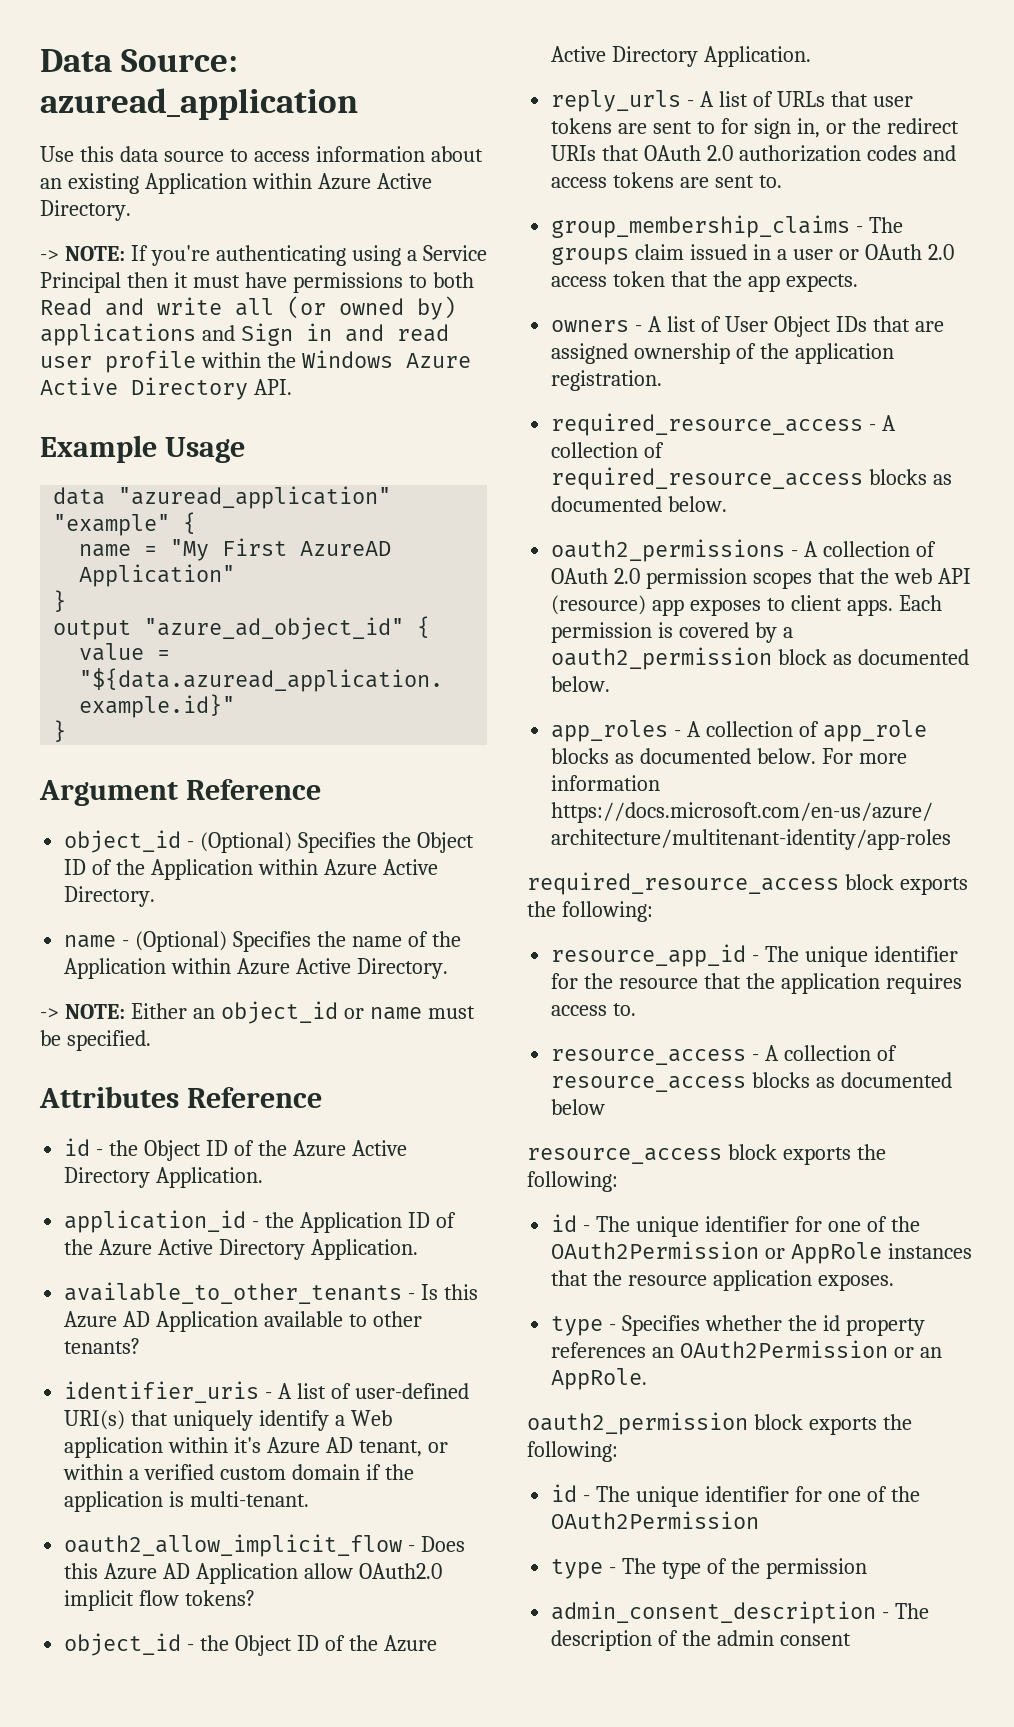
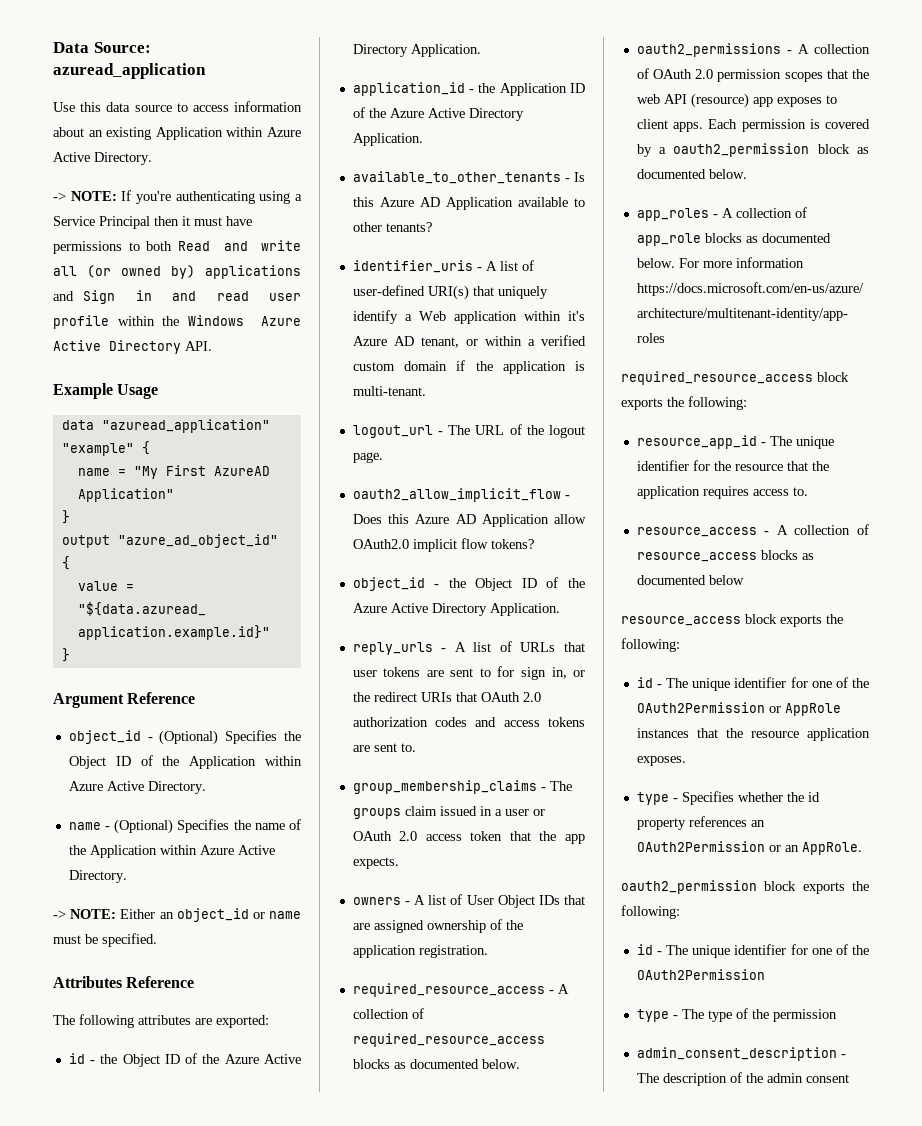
+ The following attributes are exported:
+ logout_url - The URL of the logout page.

